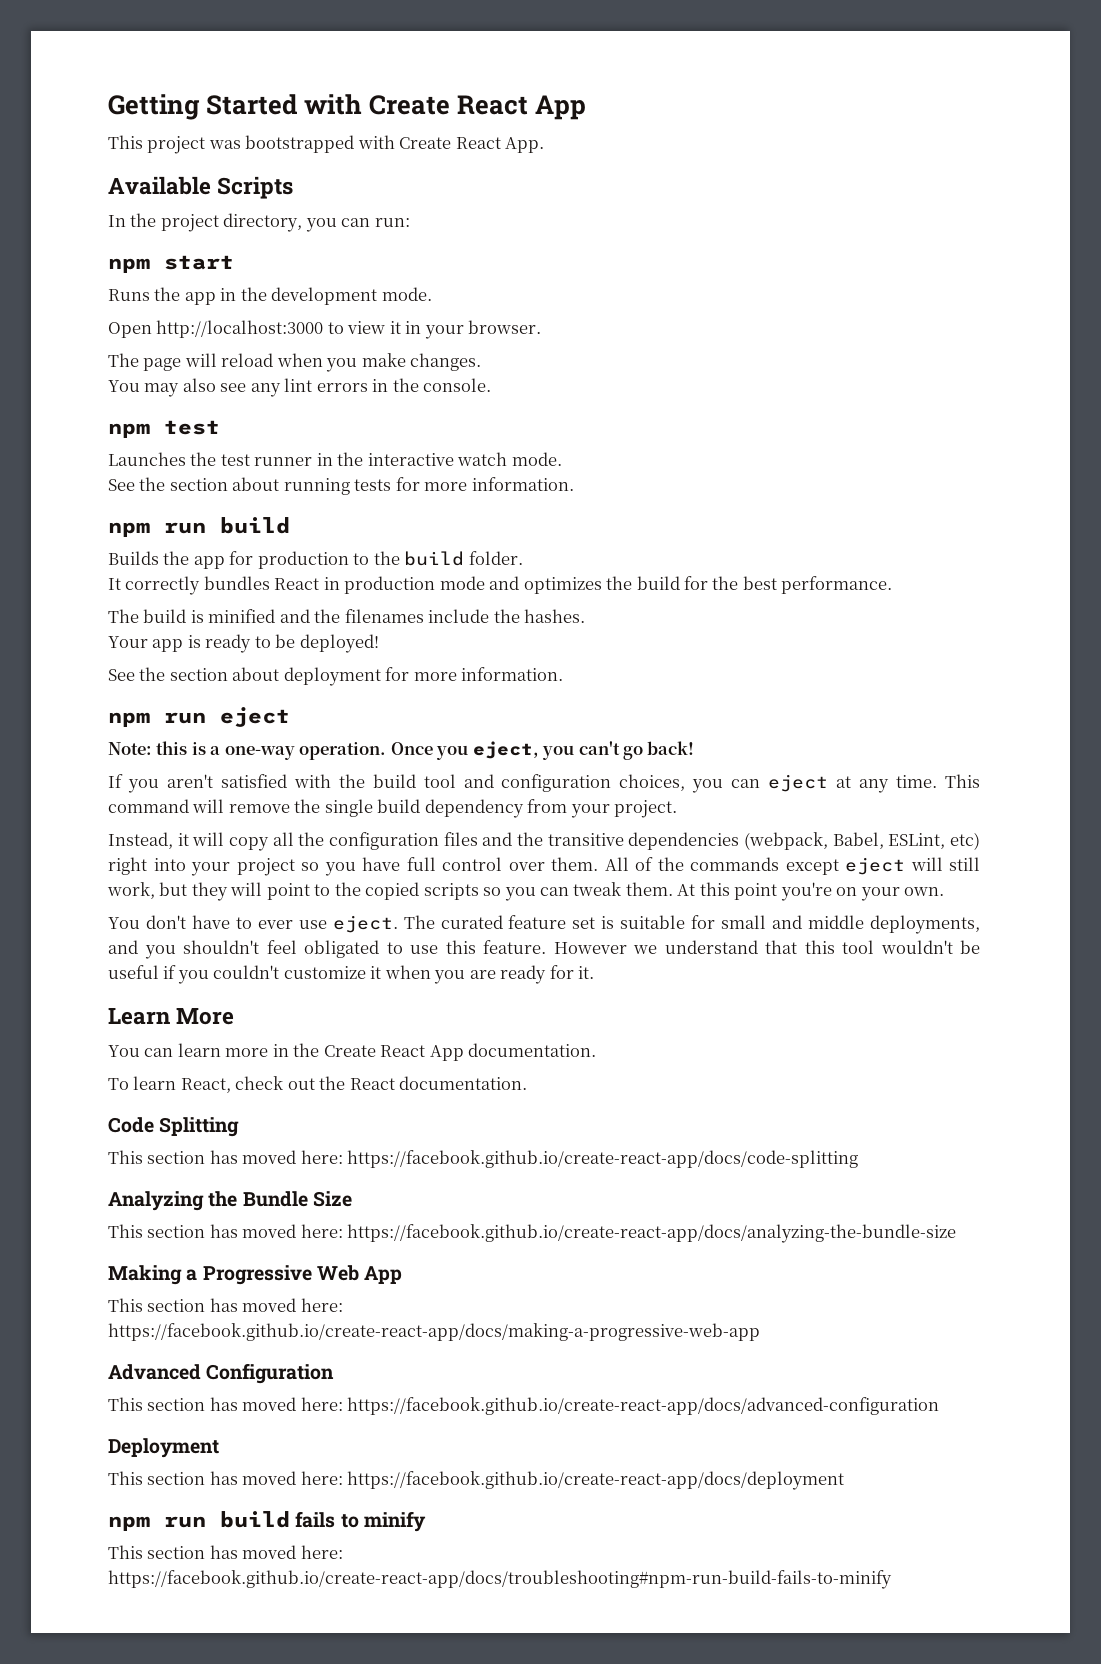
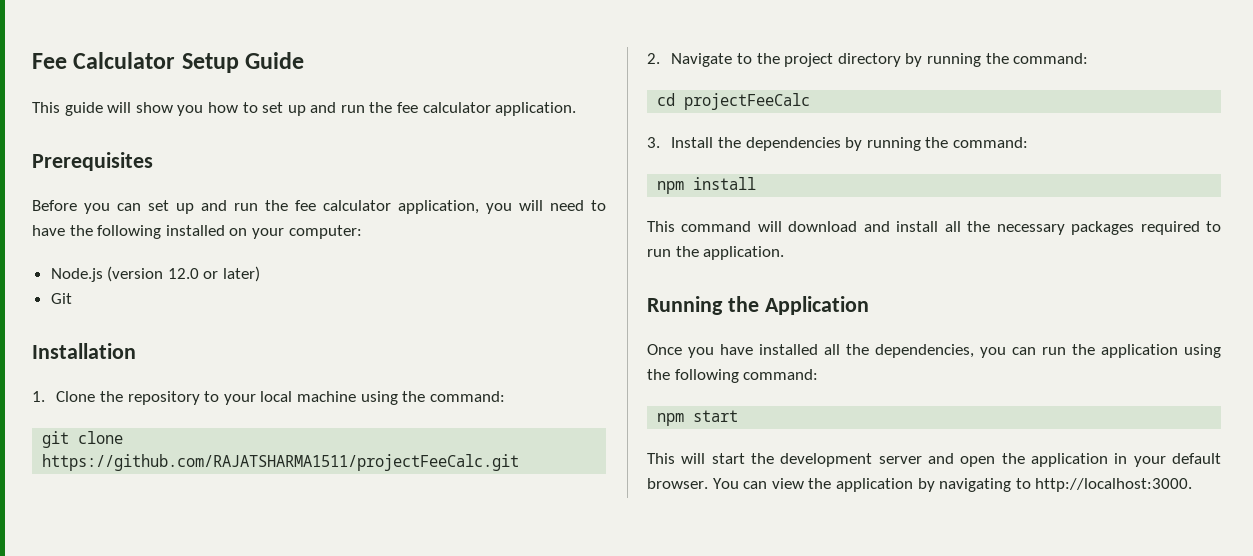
- Getting Started with Create React App
- This project was bootstrapped with Create React App.
- Available Scripts
- In the project directory, you can run:
+ Fee Calculator Setup Guide
+ This guide will show you how to set up and run the fee calculator application.
+ Prerequisites
+ Before you can set up and run the fee calculator application, you will need to have the following installed on your computer:
+ Node.js (version 12.0 or later)
+ Git
+ Installation
+ 1. Clone the repository to your local machine using the command:
+ git clone https://github.com/RAJATSHARMA1511/projectFeeCalc.git
+ 2. Navigate to the project directory by running the command:
+ cd projectFeeCalc
+ 3. Install the dependencies by running the command:
+ npm install
+ This command will download and install all the necessary packages required to run the application.
+ Running the Application
+ Once you have installed all the dependencies, you can run the application using the following command:
  npm start
- Runs the app in the development mode.
- Open http://localhost:3000 to view it in your browser.
- The page will reload when you make changes.
- You may also see any lint errors in the console.
- npm test
- Launches the test runner in the interactive watch mode.
- See the section about running tests for more information.
- npm run build
- Builds the app for production to the build folder.
- It correctly bundles React in production mode and optimizes the build for the best performance.
- The build is minified and the filenames include the hashes.
- Your app is ready to be deployed!
- See the section about deployment for more information.
- npm run eject
- Note: this is a one-way operation. Once you eject, you can't go back!
- If you aren't satisfied with the build tool and configuration choices, you can eject at any time. This command will remove the single build dependency from your project.
- Instead, it will copy all the configuration files and the transitive dependencies (webpack, Babel, ESLint, etc) right into your project so you have full control over them. All of the commands except eject will still work, but they will point to the copied scripts so you can tweak them. At this point you're on your own.
- You don't have to ever use eject. The curated feature set is suitable for small and middle deployments, and you shouldn't feel obligated to use this feature. However we understand that this tool wouldn't be useful if you couldn't customize it when you are ready for it.
- Learn More
- You can learn more in the Create React App documentation.
- To learn React, check out the React documentation.
- Code Splitting
- This section has moved here: https://facebook.github.io/create-react-app/docs/code-splitting
- Analyzing the Bundle Size
- This section has moved here: https://facebook.github.io/create-react-app/docs/analyzing-the-bundle-size
- Making a Progressive Web App
- This section has moved here: https://facebook.github.io/create-react-app/docs/making-a-progressive-web-app
- Advanced Configuration
- This section has moved here: https://facebook.github.io/create-react-app/docs/advanced-configuration
- Deployment
- This section has moved here: https://facebook.github.io/create-react-app/docs/deployment
- npm run build fails to minify
- This section has moved here: https://facebook.github.io/create-react-app/docs/troubleshooting#npm-run-build-fails-to-minify
+ This will start the development server and open the application in your default browser. You can view the application by navigating to http://localhost:3000.

